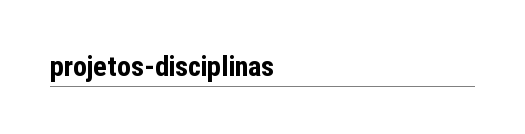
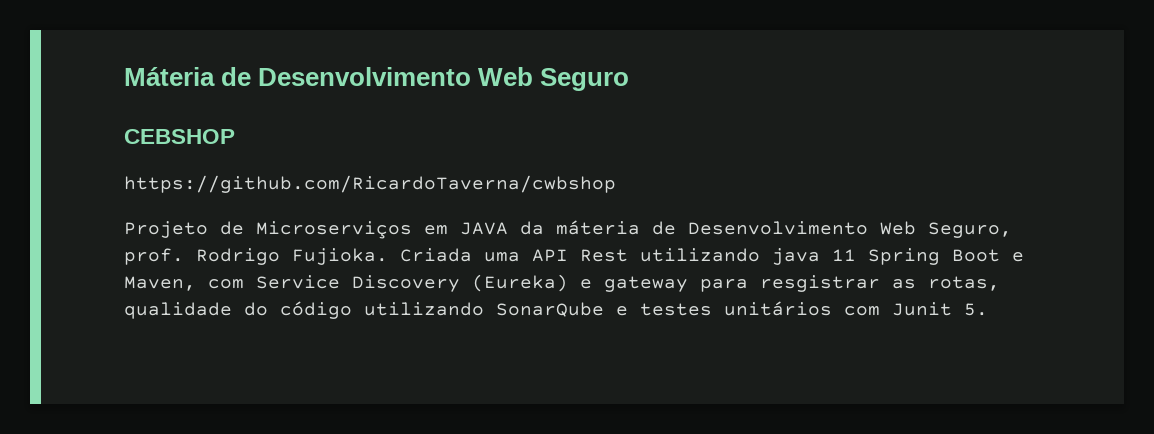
- projetos-disciplinas
+ Máteria de Desenvolvimento Web Seguro
+ CEBSHOP
+ https://github.com/RicardoTaverna/cwbshop
+ Projeto de Microserviços em JAVA da máteria de Desenvolvimento Web Seguro, prof. Rodrigo Fujioka. Criada uma API Rest utilizando java 11 Spring Boot e Maven, com Service Discovery (Eureka) e gateway para resgistrar as rotas, qualidade do código utilizando SonarQube e testes unitários com Junit 5.

